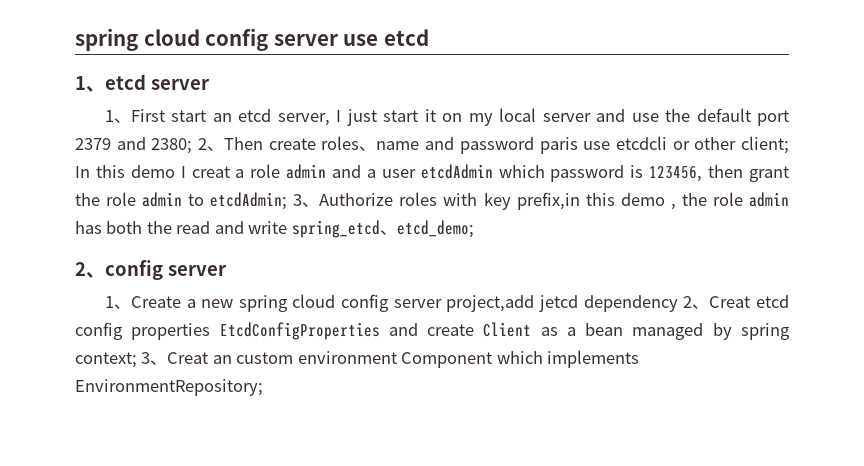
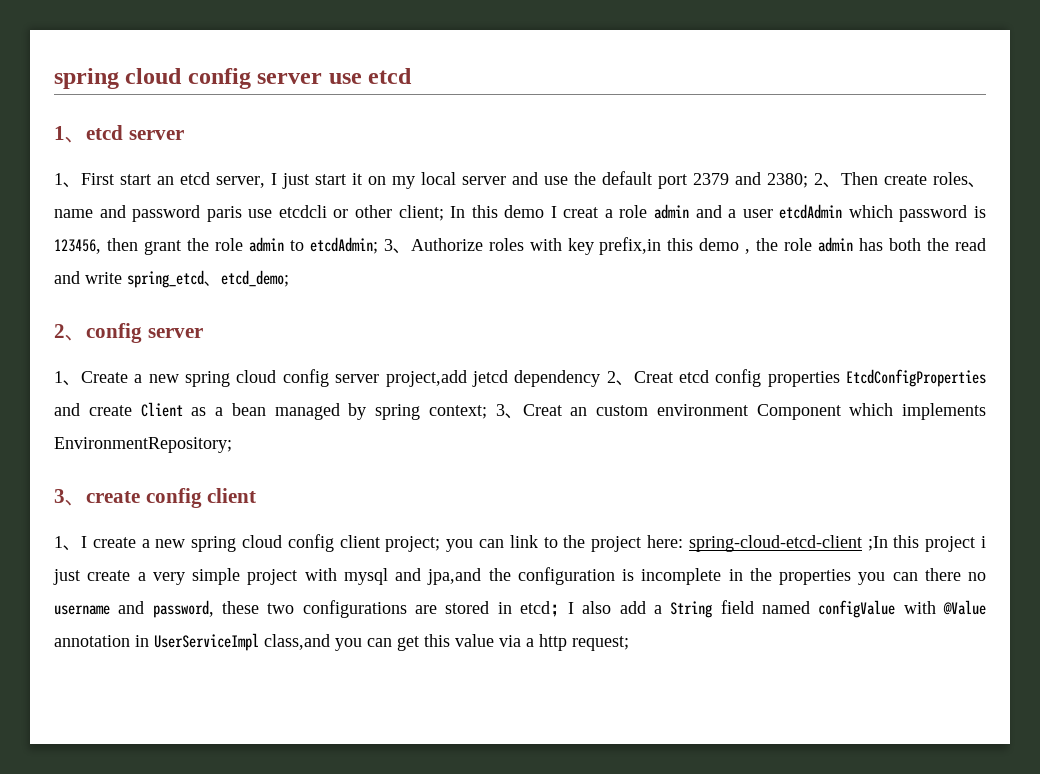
+ 3、create config client
+ 1、I create a new spring cloud config client project; you can link to the project here: spring-cloud-etcd-client ;In this project i just create a very simple project with mysql and jpa,and the configuration is incomplete in the properties you can there no username and password, these two configurations are stored in etcd；I also add a String field named configValue with @Value annotation in UserServiceImpl class,and you can get this value via a http request;

